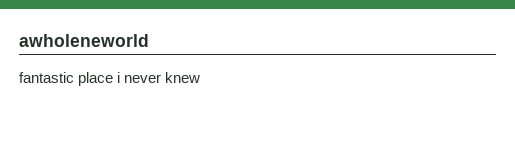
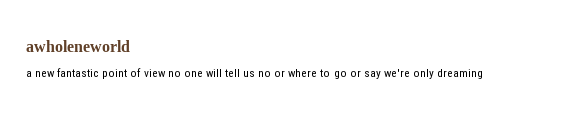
- fantastic place i never knew
+ a new fantastic point of view no one will tell us no or where to go or say we're only dreaming

